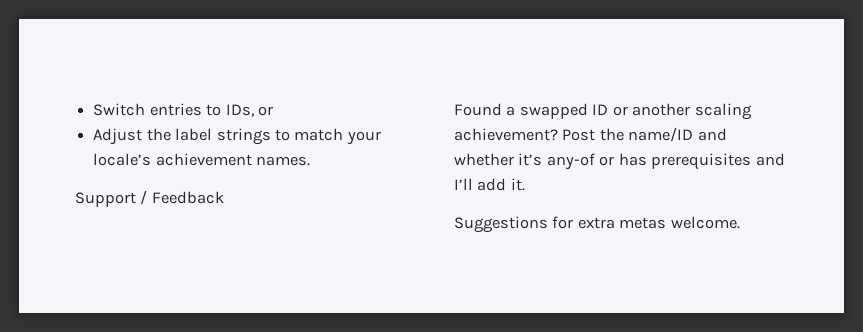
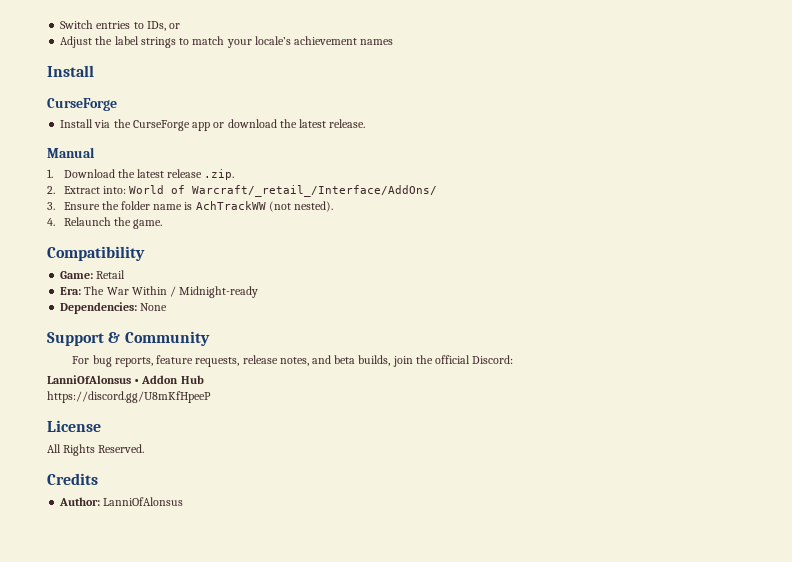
- Adjust the label strings to match your locale’s achievement names.
- Support / Feedback
- Found a swapped ID or another scaling achievement? Post the name/ID and whether it’s any-of or has prerequisites and I’ll add it.
- Suggestions for extra metas welcome.
+ Adjust the label strings to match your locale’s achievement names
+ Install
+ CurseForge
+ Install via the CurseForge app or download the latest release.
+ Manual
+ 1. Download the latest release .zip.
+ 2. Extract into: World of Warcraft/_retail_/Interface/AddOns/
+ 3. Ensure the folder name is AchTrackWW (not nested).
+ 4. Relaunch the game.
+ Compatibility
+ Game: Retail
+ Era: The War Within / Midnight-ready
+ Dependencies: None
+ Support & Community
+ For bug reports, feature requests, release notes, and beta builds, join the official Discord:
+ LanniOfAlonsus • Addon Hub
+ https://discord.gg/U8mKfHpeeP
+ License
+ All Rights Reserved.
+ Credits
+ Author: LanniOfAlonsus

